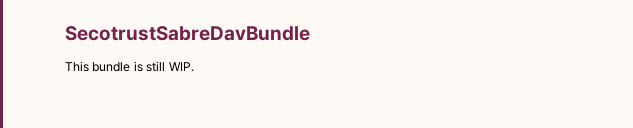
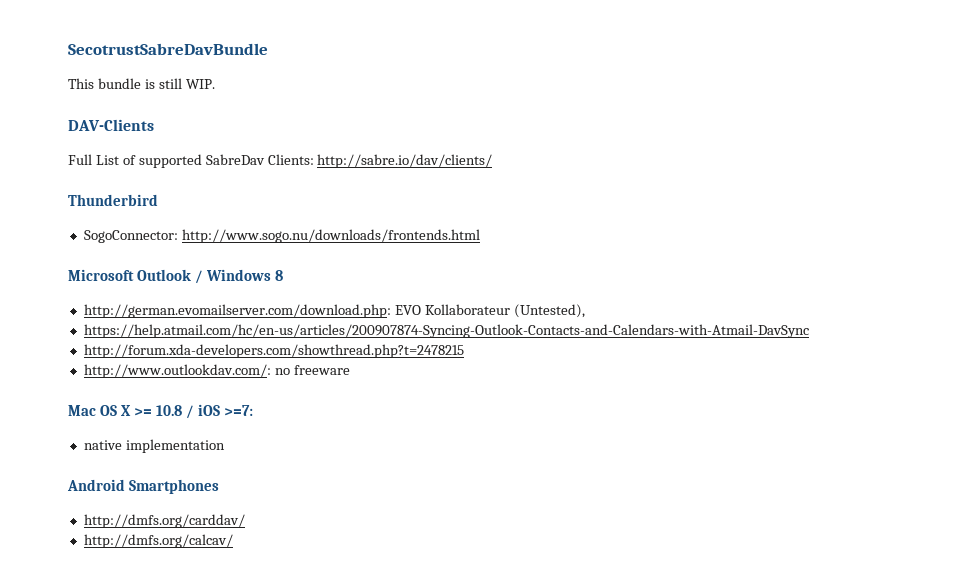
+ DAV-Clients
+ Full List of supported SabreDav Clients: http://sabre.io/dav/clients/
+ Thunderbird
+ SogoConnector: http://www.sogo.nu/downloads/frontends.html
+ Microsoft Outlook / Windows 8
+ http://german.evomailserver.com/download.php: EVO Kollaborateur (Untested),
+ https://help.atmail.com/hc/en-us/articles/200907874-Syncing-Outlook-Contacts-and-Calendars-with-Atmail-DavSync
+ http://forum.xda-developers.com/showthread.php?t=2478215
+ http://www.outlookdav.com/: no freeware
+ Mac OS X >= 10.8 / iOS >=7:
+ native implementation
+ Android Smartphones
+ http://dmfs.org/carddav/
+ http://dmfs.org/calcav/

